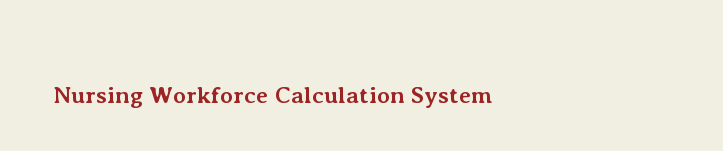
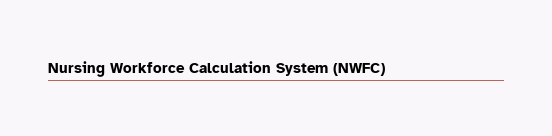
- Nursing Workforce Calculation System
+ Nursing Workforce Calculation System (NWFC)

